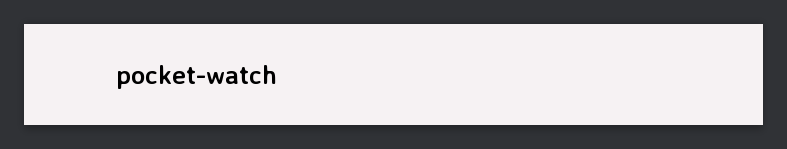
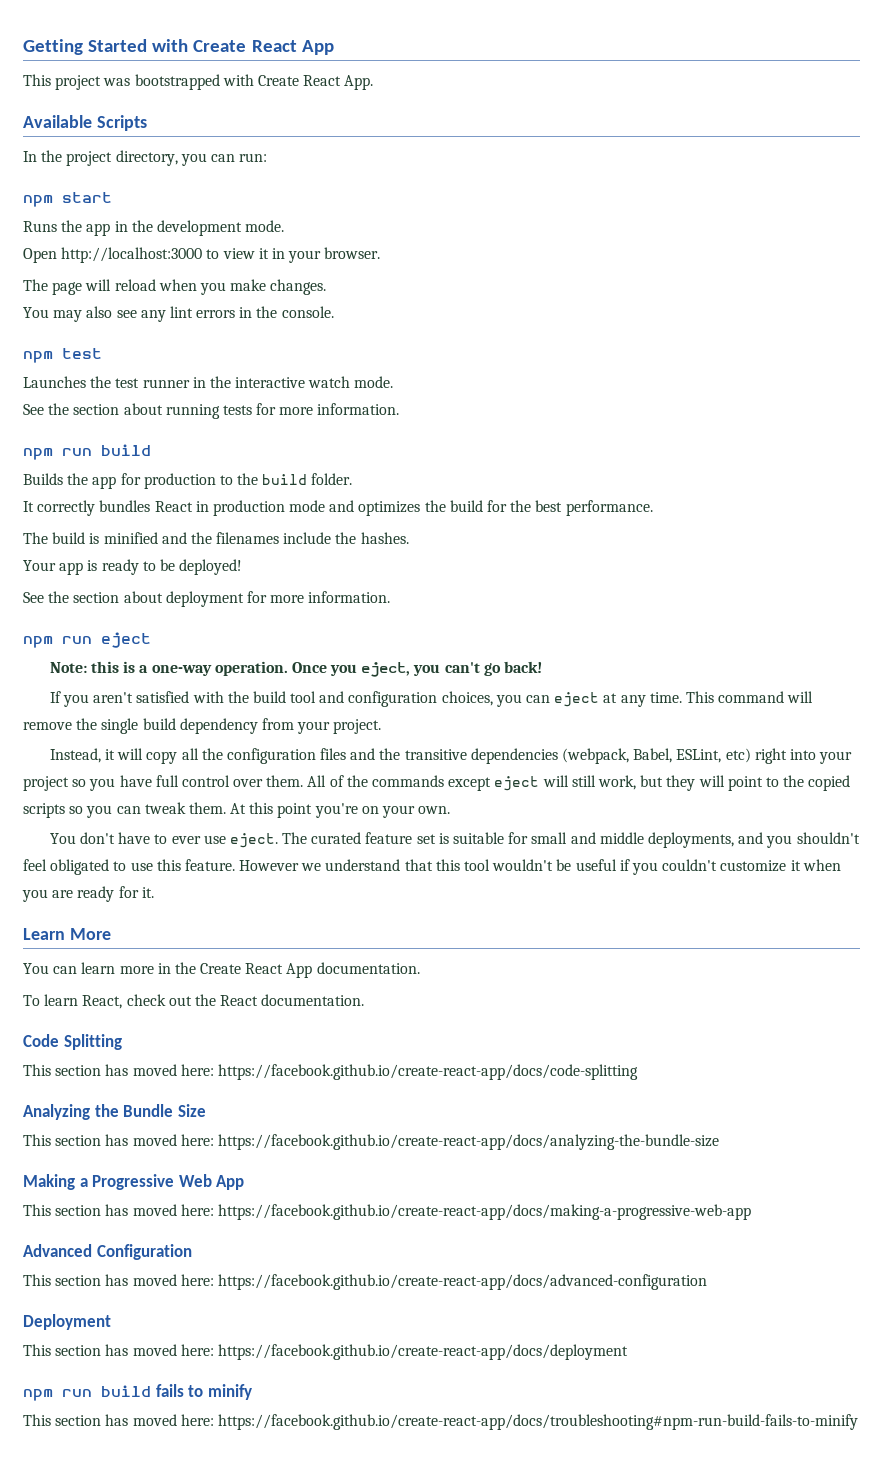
- pocket-watch
+ Getting Started with Create React App
+ This project was bootstrapped with Create React App.
+ Available Scripts
+ In the project directory, you can run:
+ npm start
+ Runs the app in the development mode.
+ Open http://localhost:3000 to view it in your browser.
+ The page will reload when you make changes.
+ You may also see any lint errors in the console.
+ npm test
+ Launches the test runner in the interactive watch mode.
+ See the section about running tests for more information.
+ npm run build
+ Builds the app for production to the build folder.
+ It correctly bundles React in production mode and optimizes the build for the best performance.
+ The build is minified and the filenames include the hashes.
+ Your app is ready to be deployed!
+ See the section about deployment for more information.
+ npm run eject
+ Note: this is a one-way operation. Once you eject, you can't go back!
+ If you aren't satisfied with the build tool and configuration choices, you can eject at any time. This command will remove the single build dependency from your project.
+ Instead, it will copy all the configuration files and the transitive dependencies (webpack, Babel, ESLint, etc) right into your project so you have full control over them. All of the commands except eject will still work, but they will point to the copied scripts so you can tweak them. At this point you're on your own.
+ You don't have to ever use eject. The curated feature set is suitable for small and middle deployments, and you shouldn't feel obligated to use this feature. However we understand that this tool wouldn't be useful if you couldn't customize it when you are ready for it.
+ Learn More
+ You can learn more in the Create React App documentation.
+ To learn React, check out the React documentation.
+ Code Splitting
+ This section has moved here: https://facebook.github.io/create-react-app/docs/code-splitting
+ Analyzing the Bundle Size
+ This section has moved here: https://facebook.github.io/create-react-app/docs/analyzing-the-bundle-size
+ Making a Progressive Web App
+ This section has moved here: https://facebook.github.io/create-react-app/docs/making-a-progressive-web-app
+ Advanced Configuration
+ This section has moved here: https://facebook.github.io/create-react-app/docs/advanced-configuration
+ Deployment
+ This section has moved here: https://facebook.github.io/create-react-app/docs/deployment
+ npm run build fails to minify
+ This section has moved here: https://facebook.github.io/create-react-app/docs/troubleshooting#npm-run-build-fails-to-minify

